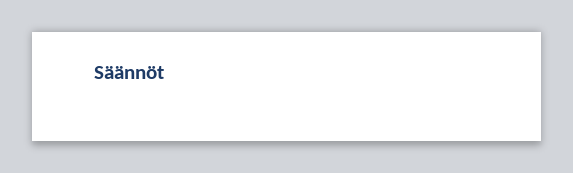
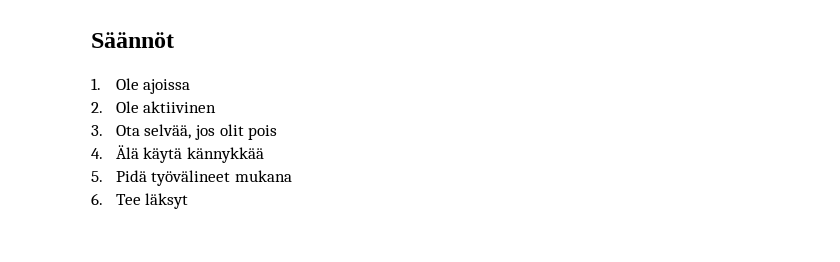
+ 1. Ole ajoissa
+ 2. Ole aktiivinen
+ 3. Ota selvää, jos olit pois
+ 4. Älä käytä kännykkää
+ 5. Pidä työvälineet mukana
+ 6. Tee läksyt

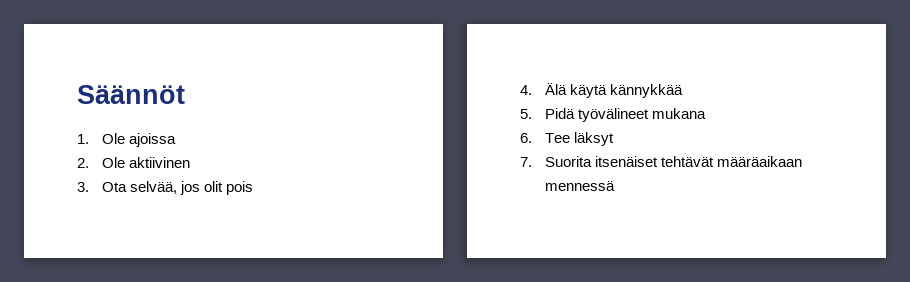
+ 7. Suorita itsenäiset tehtävät määräaikaan mennessä

